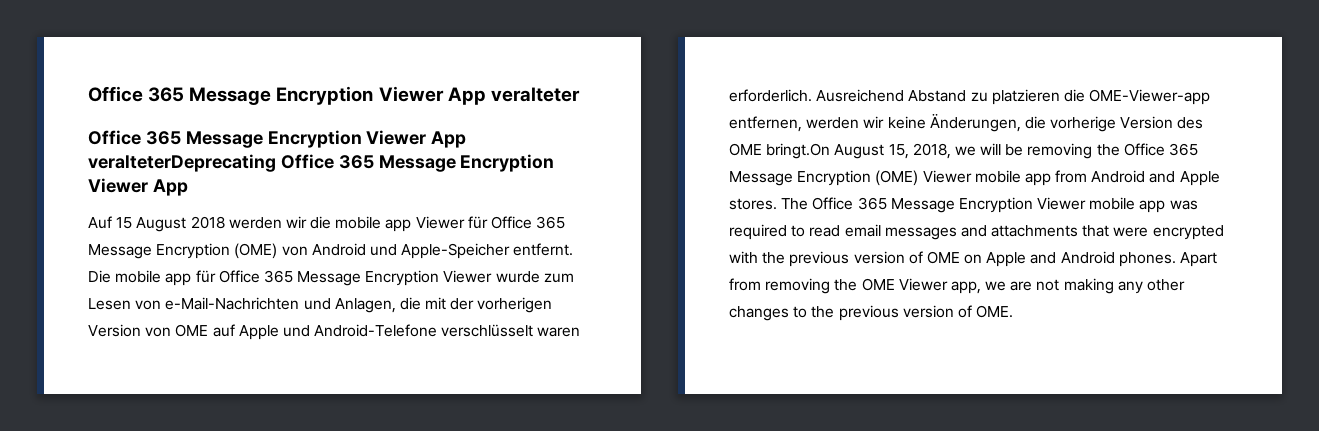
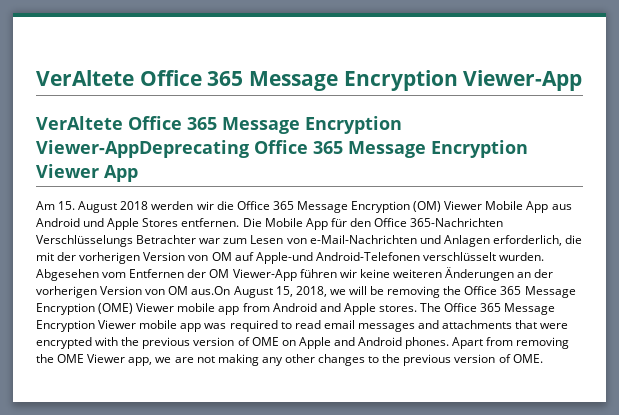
- Office 365 Message Encryption Viewer App veralteter
- Office 365 Message Encryption Viewer App veralteterDeprecating Office 365 Message Encryption Viewer App
+ VerAltete Office 365 Message Encryption Viewer-App
+ VerAltete Office 365 Message Encryption Viewer-AppDeprecating Office 365 Message Encryption Viewer App
- Auf 15 August 2018 werden wir die mobile app Viewer für Office 365 Message Encryption (OME) von Android und Apple-Speicher entfernt. Die mobile app für Office 365 Message Encryption Viewer wurde zum Lesen von e-Mail-Nachrichten und Anlagen, die mit der vorherigen Version von OME auf Apple und Android-Telefone verschlüsselt waren erforderlich. Ausreichend Abstand zu platzieren die OME-Viewer-app entfernen, werden wir keine Änderungen, die vorherige Version des OME bringt.On August 15, 2018, we will be removing the Office 365 Message Encryption (OME) Viewer mobile app from Android and Apple stores.
+ Am 15. August 2018 werden wir die Office 365 Message Encryption (OM) Viewer Mobile App aus Android und Apple Stores entfernen. Die Mobile App für den Office 365-Nachrichten Verschlüsselungs Betrachter war zum Lesen von e-Mail-Nachrichten und Anlagen erforderlich, die mit der vorherigen Version von OM auf Apple-und Android-Telefonen verschlüsselt wurden. Abgesehen vom Entfernen der OM Viewer-App führen wir keine weiteren Änderungen an der vorherigen Version von OM aus.On August 15, 2018, we will be removing the Office 365 Message Encryption (OME) Viewer mobile app from Android and Apple stores.

